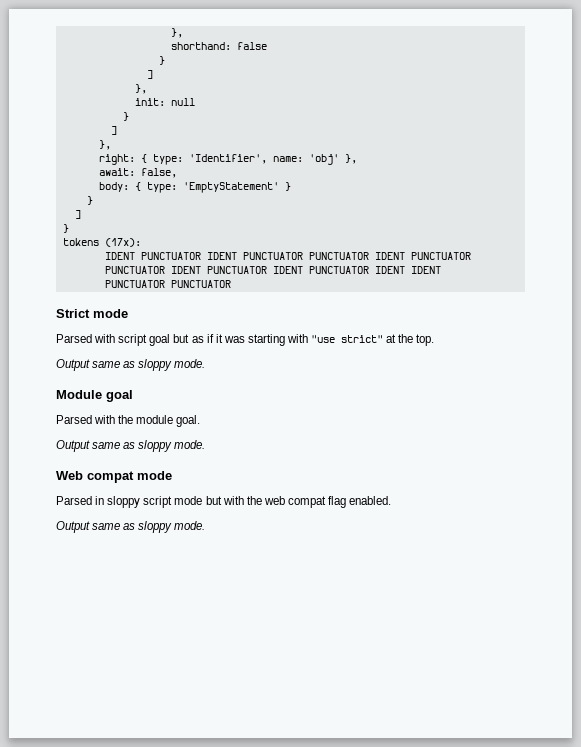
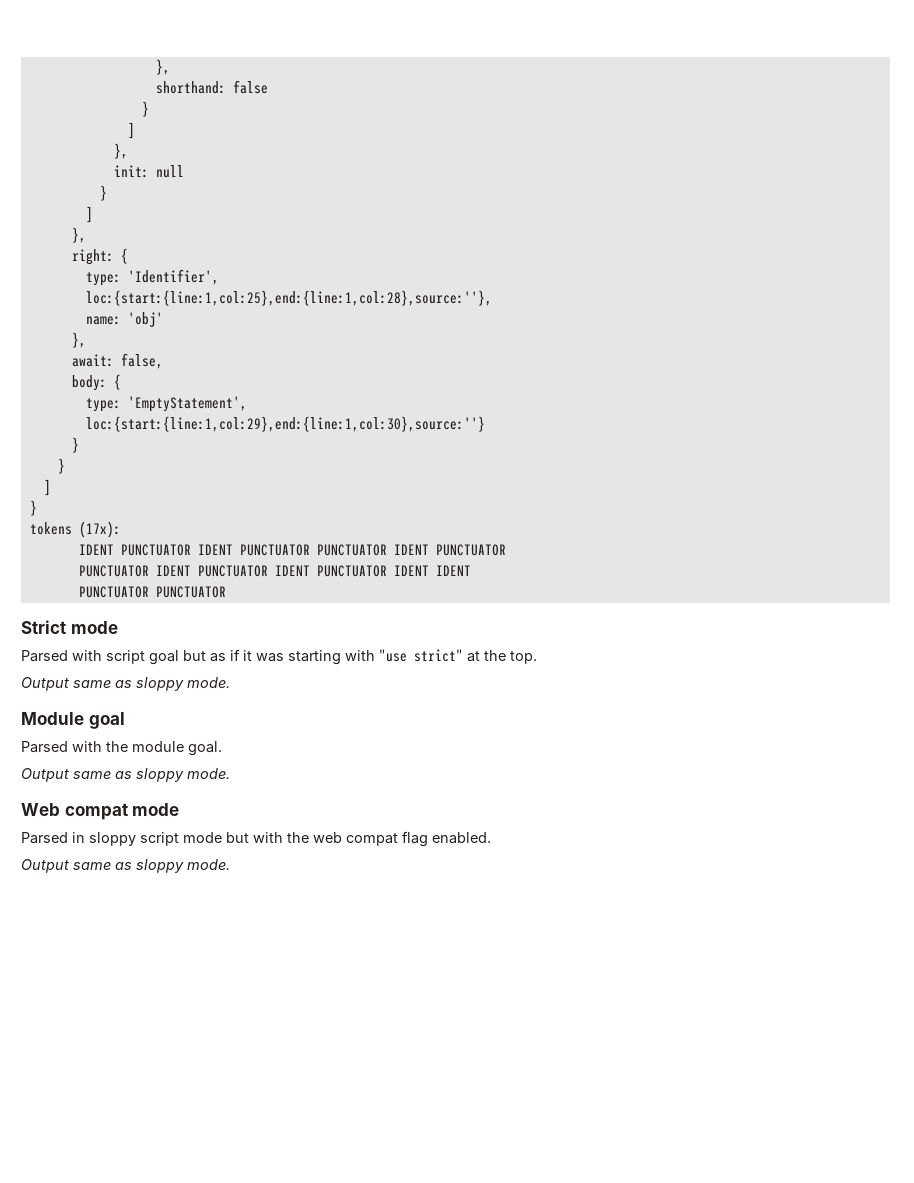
- right: { type: 'Identifier', name: 'obj' },
+ right: {
+ type: 'Identifier',
+ loc:{start:{line:1,col:25},end:{line:1,col:28},source:''},
+ name: 'obj'
+ },
- body: { type: 'EmptyStatement' }
+ body: {
+ type: 'EmptyStatement',
+ loc:{start:{line:1,col:29},end:{line:1,col:30},source:''}
+ }

